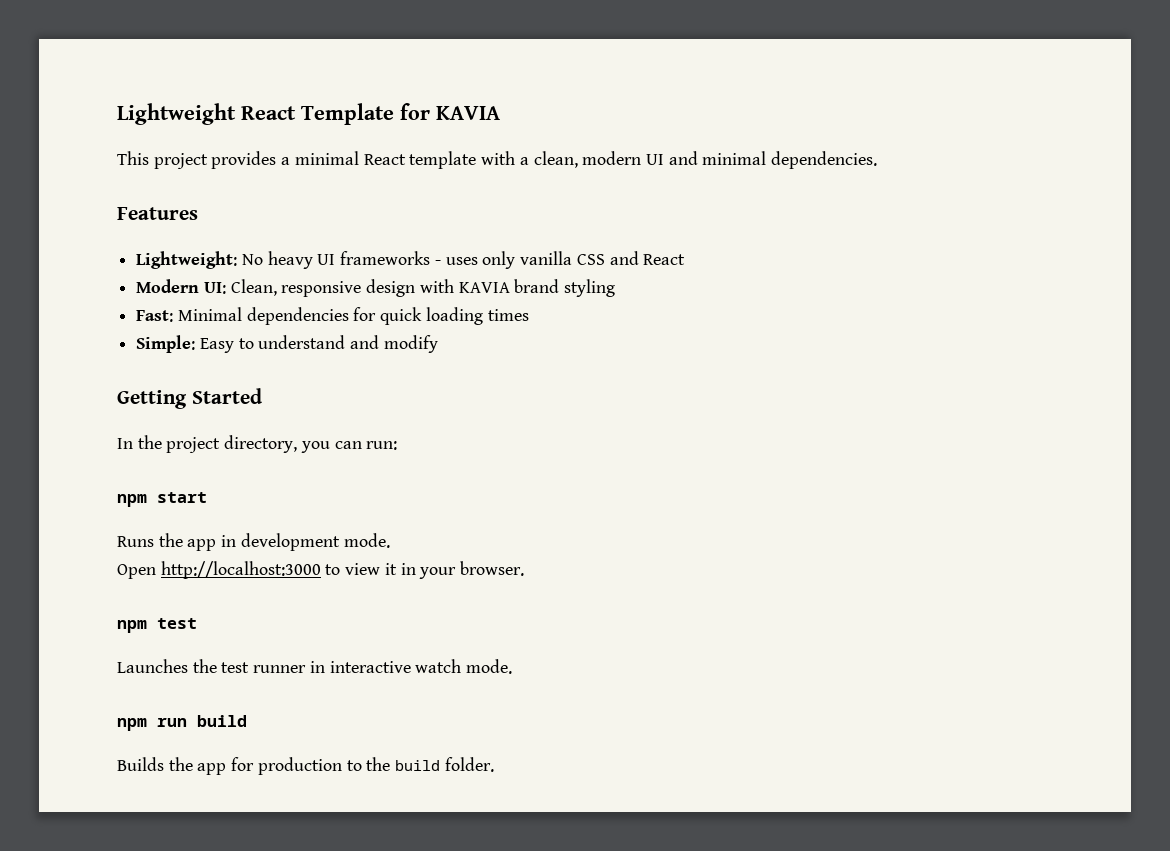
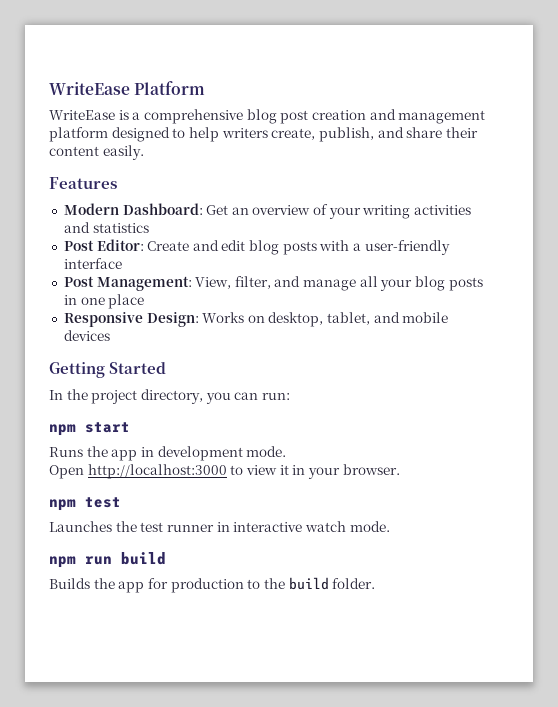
- Lightweight React Template for KAVIA
- This project provides a minimal React template with a clean, modern UI and minimal dependencies.
+ WriteEase Platform
+ WriteEase is a comprehensive blog post creation and management platform designed to help writers create, publish, and share their content easily.
  Features
- Lightweight: No heavy UI frameworks - uses only vanilla CSS and React
- Modern UI: Clean, responsive design with KAVIA brand styling
- Fast: Minimal dependencies for quick loading times
- Simple: Easy to understand and modify
+ Modern Dashboard: Get an overview of your writing activities and statistics
+ Post Editor: Create and edit blog posts with a user-friendly interface
+ Post Management: View, filter, and manage all your blog posts in one place
+ Responsive Design: Works on desktop, tablet, and mobile devices

